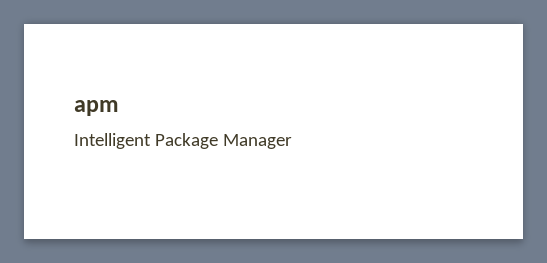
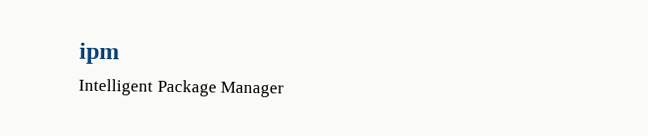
- apm
+ ipm

